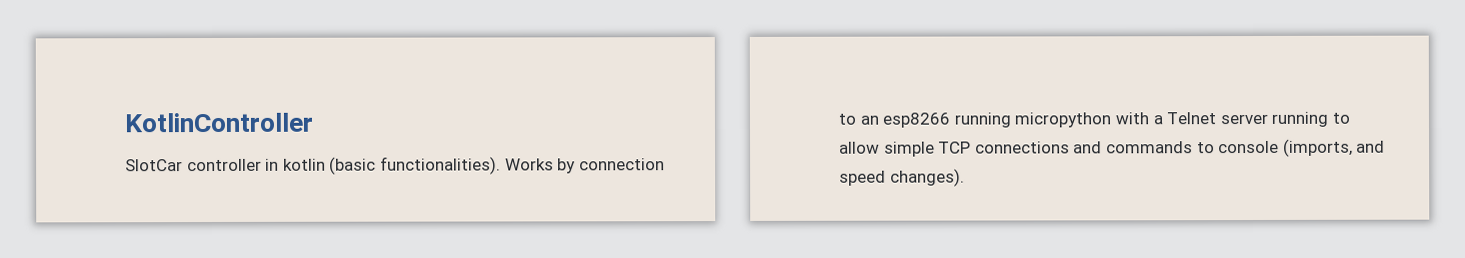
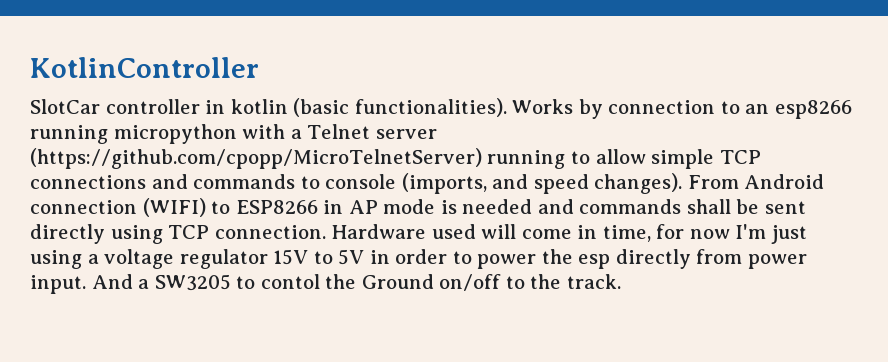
- Works by connection to an esp8266 running micropython with a Telnet server running to allow simple TCP connections and commands to console (imports, and speed changes).
+ Works by connection to an esp8266 running micropython with a Telnet server (https://github.com/cpopp/MicroTelnetServer) running to allow simple TCP connections and commands to console (imports, and speed changes).
+ From Android connection (WIFI) to ESP8266 in AP mode is needed and commands shall be sent directly using TCP connection. Hardware used will come in time, for now I'm just using a voltage regulator 15V to 5V in order to power the esp directly from power input. And a SW3205 to contol the Ground on/off to the track.

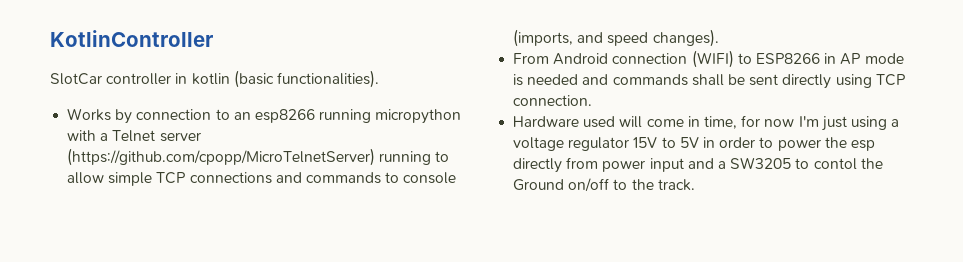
- SlotCar controller in kotlin (basic functionalities). Works by connection to an esp8266 running micropython with a Telnet server (https://github.com/cpopp/MicroTelnetServer) running to allow simple TCP connections and commands to console (imports, and speed changes). From Android connection (WIFI) to ESP8266 in AP mode is needed and commands shall be sent directly using TCP connection. Hardware used will come in time, for now I'm just using a voltage regulator 15V to 5V in order to power the esp directly from power input. And a SW3205 to contol the Ground on/off to the track.
+ SlotCar controller in kotlin (basic functionalities).
+ Works by connection to an esp8266 running micropython with a Telnet server (https://github.com/cpopp/MicroTelnetServer) running to allow simple TCP connections and commands to console (imports, and speed changes).
+ From Android connection (WIFI) to ESP8266 in AP mode is needed and commands shall be sent directly using TCP connection.
+ Hardware used will come in time, for now I'm just using a voltage regulator 15V to 5V in order to power the esp directly from power input and a SW3205 to contol the Ground on/off to the track.

